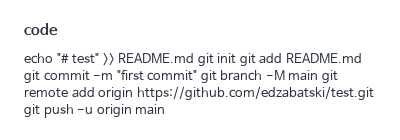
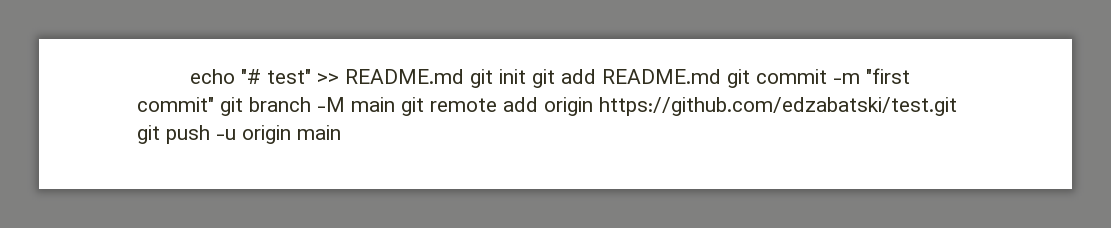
- code

